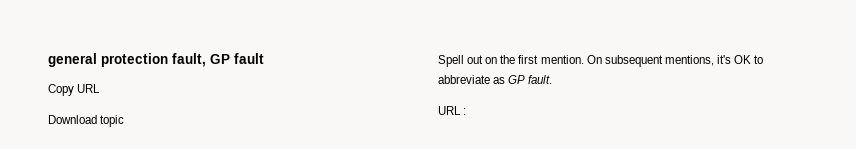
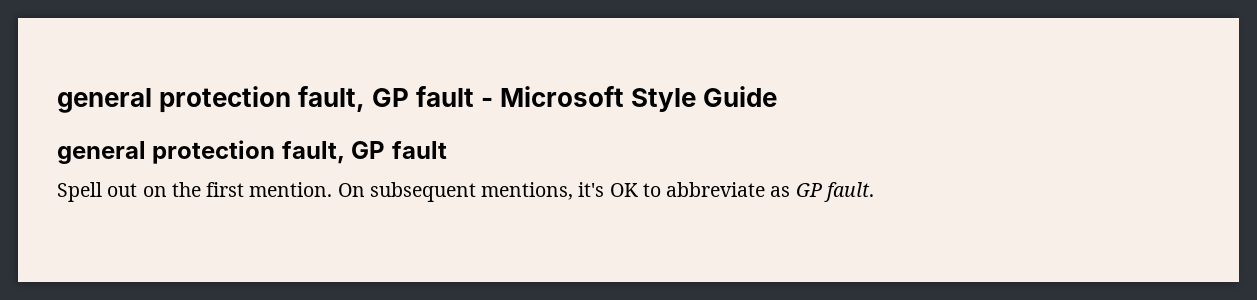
+ general protection fault, GP fault - Microsoft Style Guide
  general protection fault, GP fault
- Copy URL
- Download topic
- URL :

